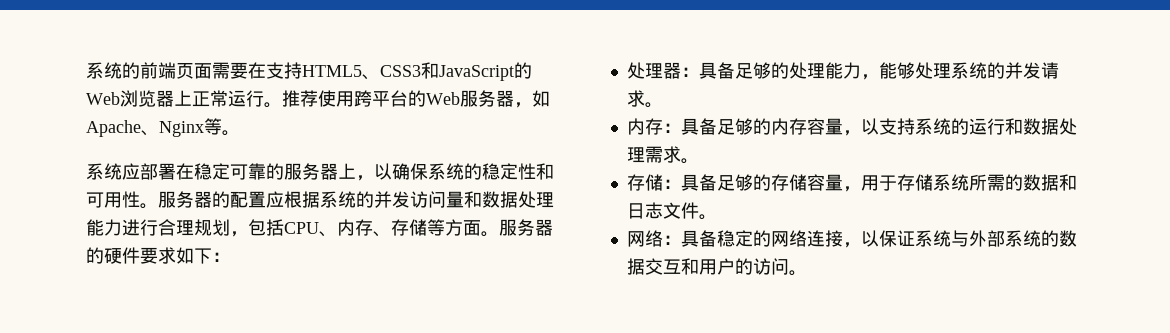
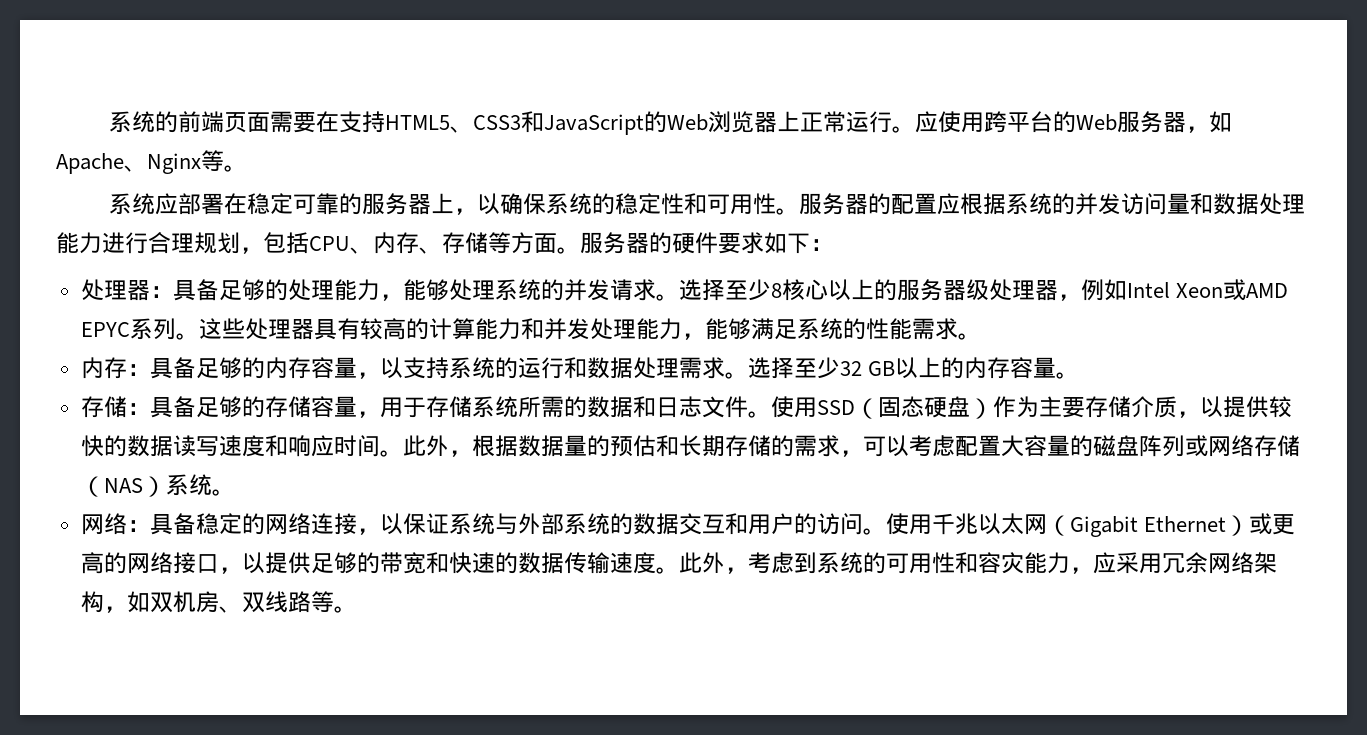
- 推荐使用跨平台的Web服务器，如Apache、Nginx等。
+ 应使用跨平台的Web服务器，如Apache、Nginx等。
+ 选择至少8核心以上的服务器级处理器，例如Intel Xeon或AMD EPYC系列。这些处理器具有较高的计算能力和并发处理能力，能够满足系统的性能需求。
+ 选择至少32 GB以上的内存容量。
+ 使用SSD（固态硬盘）作为主要存储介质，以提供较快的数据读写速度和响应时间。此外，根据数据量的预估和长期存储的需求，可以考虑配置大容量的磁盘阵列或网络存储（NAS）系统。
+ 使用千兆以太网（Gigabit Ethernet）或更高的网络接口，以提供足够的带宽和快速的数据传输速度。此外，考虑到系统的可用性和容灾能力，应采用冗余网络架构，如双机房、双线路等。

